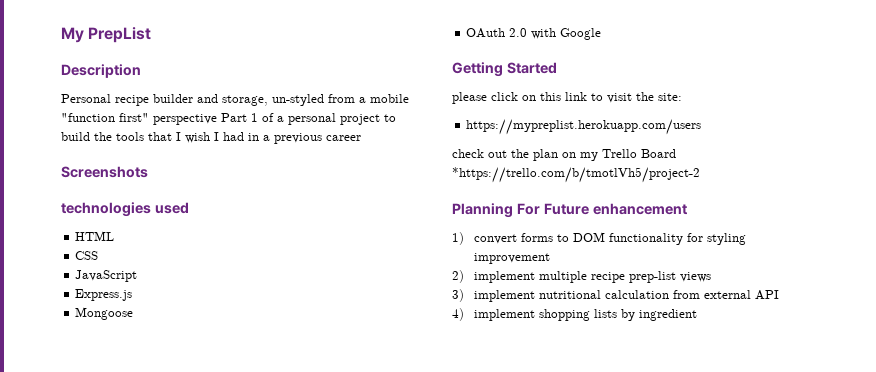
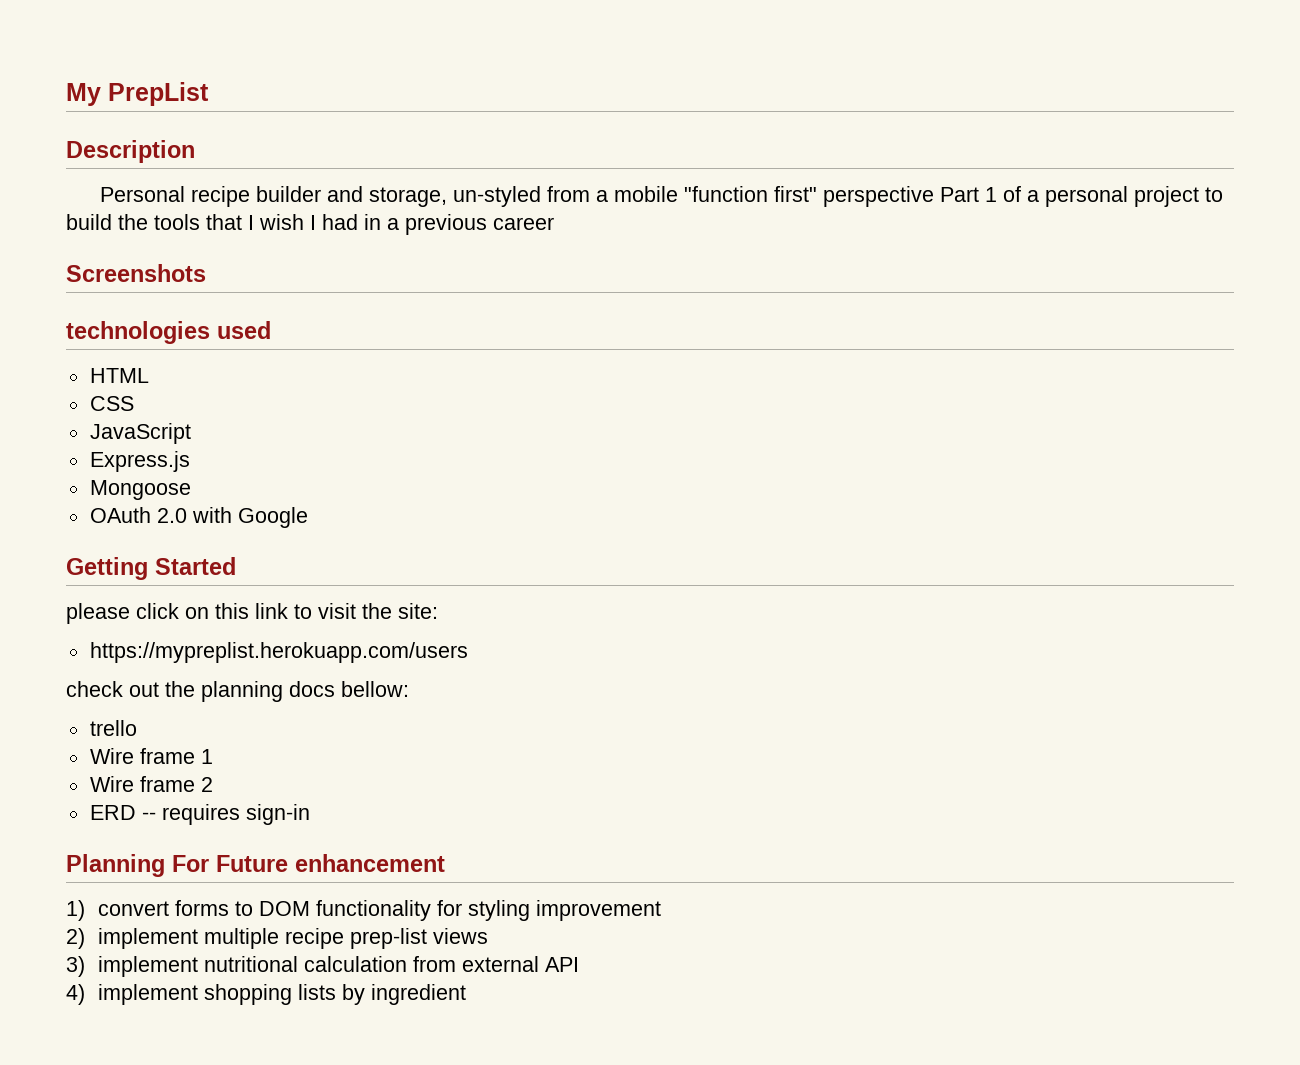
- check out the plan on my Trello Board *https://trello.com/b/tmotlVh5/project-2
+ check out the planning docs bellow:
+ trello
+ Wire frame 1
+ Wire frame 2
+ ERD -- requires sign-in

